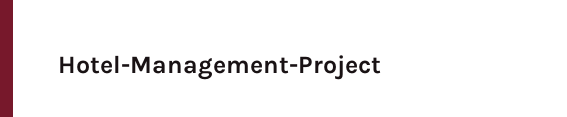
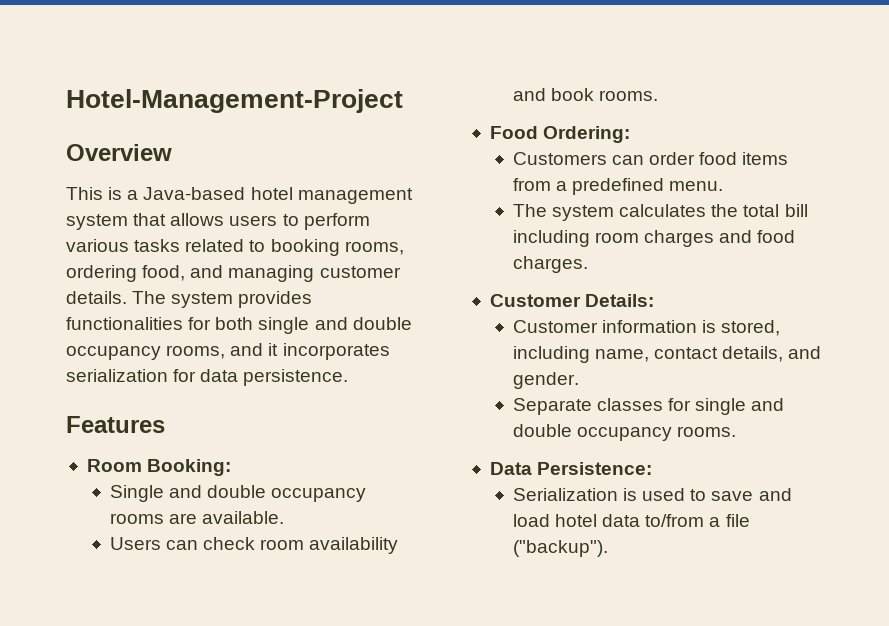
+ Overview
+ This is a Java-based hotel management system that allows users to perform various tasks related to booking rooms, ordering food, and managing customer details. The system provides functionalities for both single and double occupancy rooms, and it incorporates serialization for data persistence.
+ Features
+ Room Booking:
+ Single and double occupancy rooms are available.
+ Users can check room availability and book rooms.
+ Food Ordering:
+ Customers can order food items from a predefined menu.
+ The system calculates the total bill including room charges and food charges.
+ Customer Details:
+ Customer information is stored, including name, contact details, and gender.
+ Separate classes for single and double occupancy rooms.
+ Data Persistence:
+ Serialization is used to save and load hotel data to/from a file ("backup").

